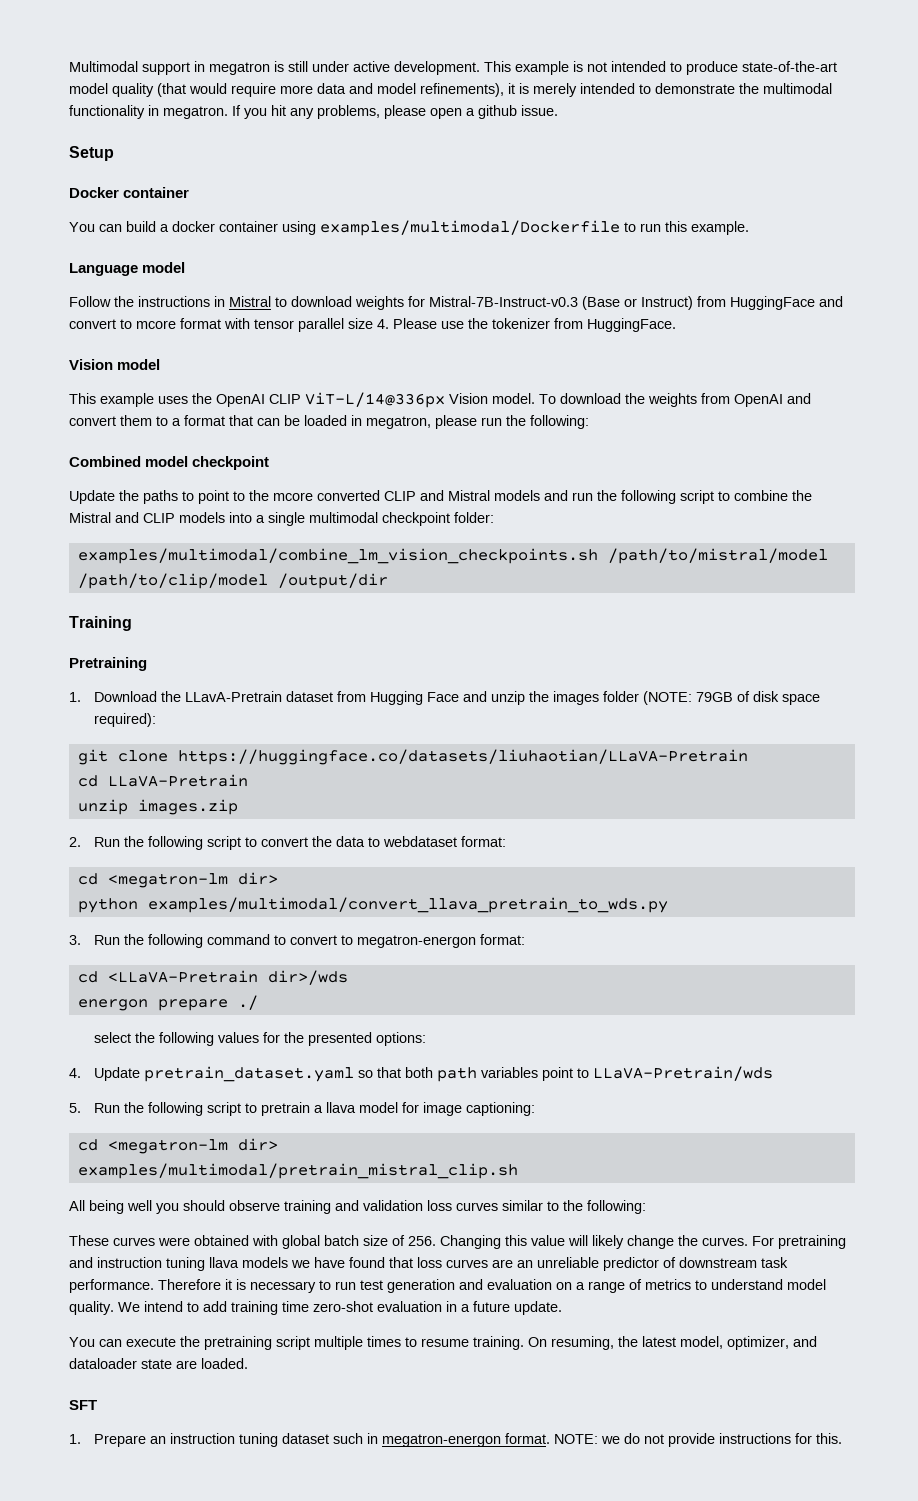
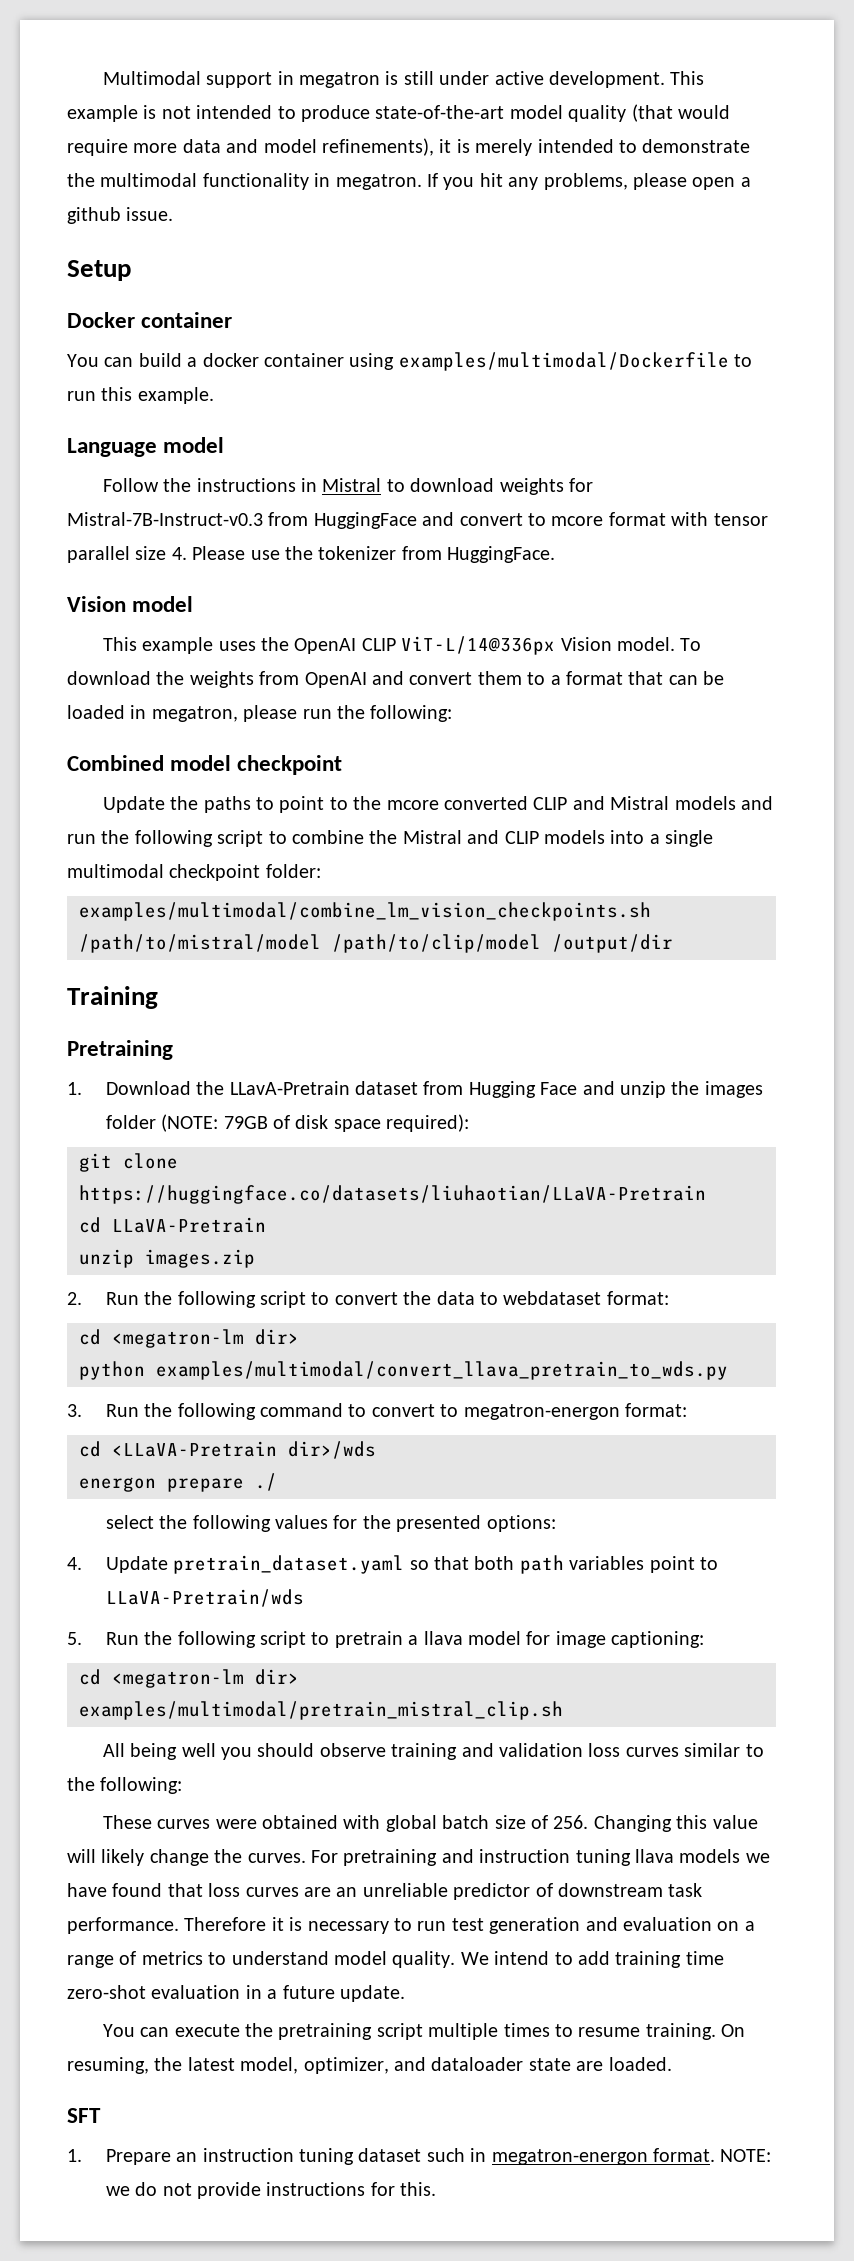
- Follow the instructions in Mistral to download weights for Mistral-7B-Instruct-v0.3 (Base or Instruct) from HuggingFace and convert to mcore format with tensor parallel size 4. Please use the tokenizer from HuggingFace.
+ Follow the instructions in Mistral to download weights for Mistral-7B-Instruct-v0.3 from HuggingFace and convert to mcore format with tensor parallel size 4. Please use the tokenizer from HuggingFace.

